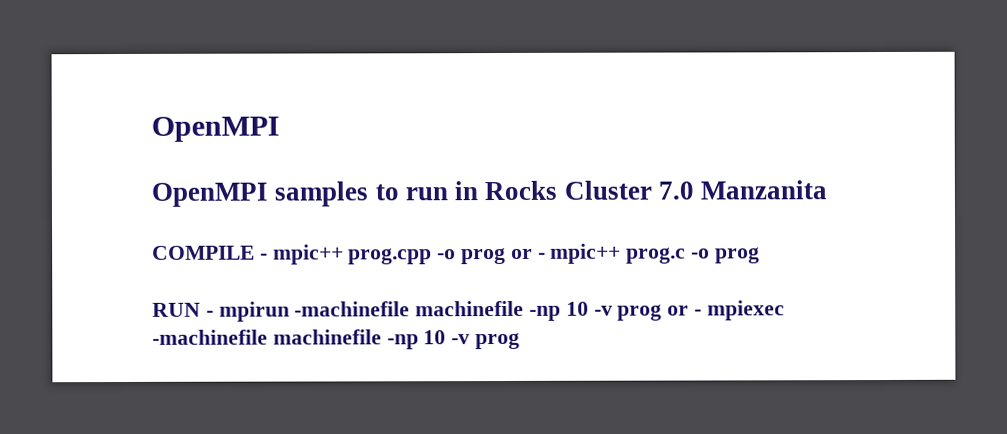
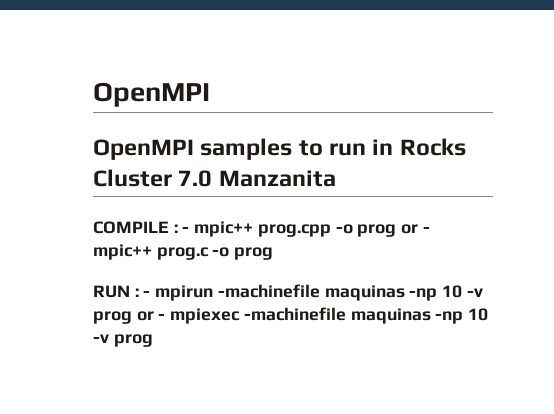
- COMPILE - mpic++ prog.cpp -o prog or - mpic++ prog.c -o prog
+ COMPILE : - mpic++ prog.cpp -o prog or - mpic++ prog.c -o prog
- RUN - mpirun -machinefile machinefile -np 10 -v prog or - mpiexec -machinefile machinefile -np 10 -v prog
+ RUN : - mpirun -machinefile maquinas -np 10 -v prog or - mpiexec -machinefile maquinas -np 10 -v prog

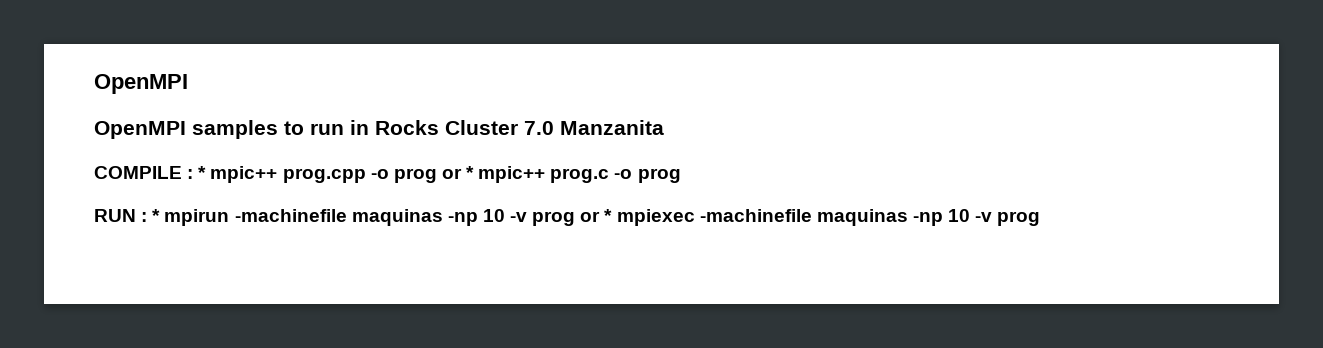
- COMPILE : - mpic++ prog.cpp -o prog or - mpic++ prog.c -o prog
+ COMPILE : * mpic++ prog.cpp -o prog or * mpic++ prog.c -o prog
- RUN : - mpirun -machinefile maquinas -np 10 -v prog or - mpiexec -machinefile maquinas -np 10 -v prog
+ RUN : * mpirun -machinefile maquinas -np 10 -v prog or * mpiexec -machinefile maquinas -np 10 -v prog

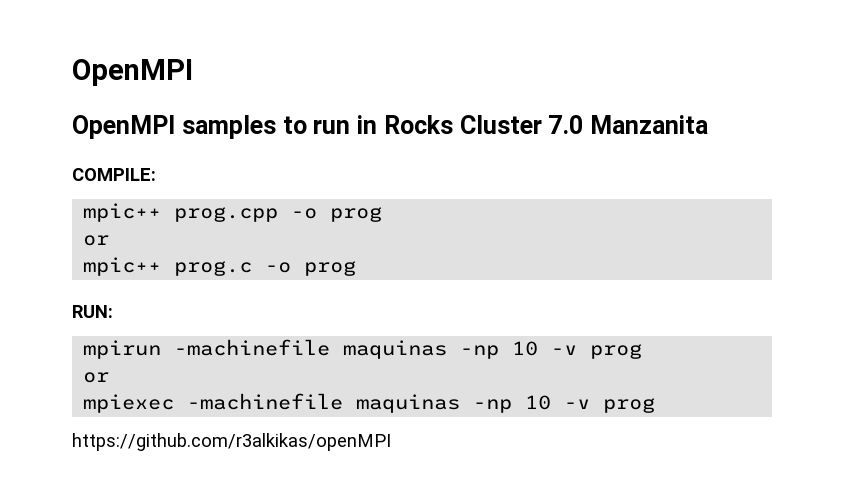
- COMPILE : * mpic++ prog.cpp -o prog or * mpic++ prog.c -o prog
+ COMPILE:
+ mpic++ prog.cpp -o prog
+ or
+ mpic++ prog.c -o prog
- RUN : * mpirun -machinefile maquinas -np 10 -v prog or * mpiexec -machinefile maquinas -np 10 -v prog
+ RUN:
+ mpirun -machinefile maquinas -np 10 -v prog
+ or
+ mpiexec -machinefile maquinas -np 10 -v prog
+ https://github.com/r3alkikas/openMPI

